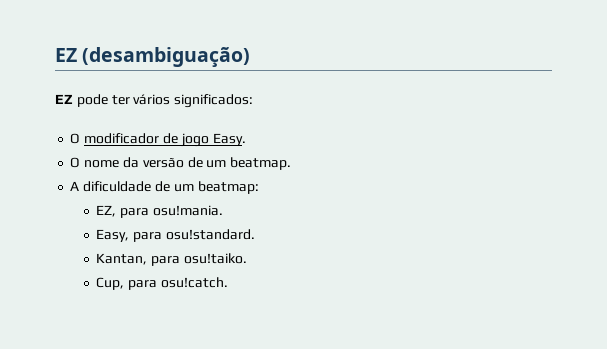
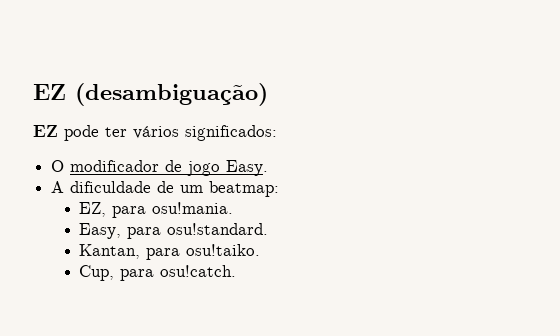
- O nome da versão de um beatmap.

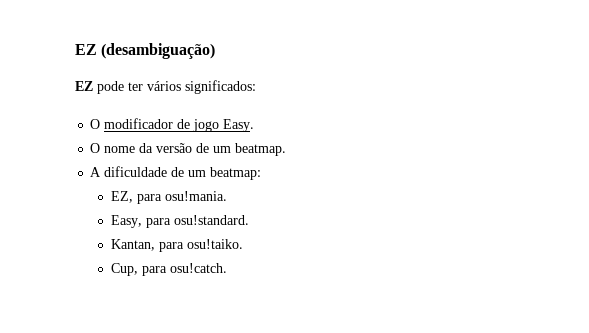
+ O nome da versão de um beatmap.

